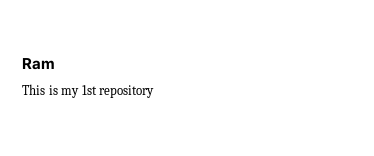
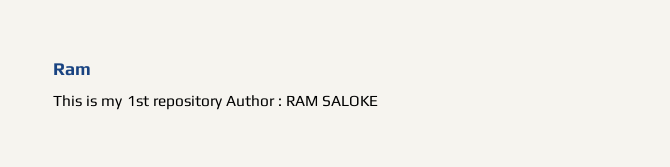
- This is my 1st repository
+ This is my 1st repository Author : RAM SALOKE

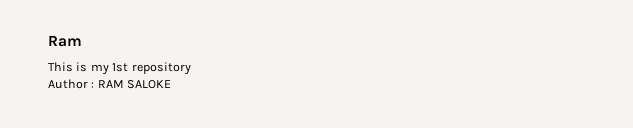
- This is my 1st repository Author : RAM SALOKE
+ This is my 1st repository
+ Author : RAM SALOKE

